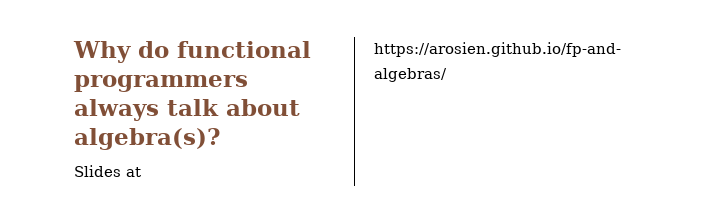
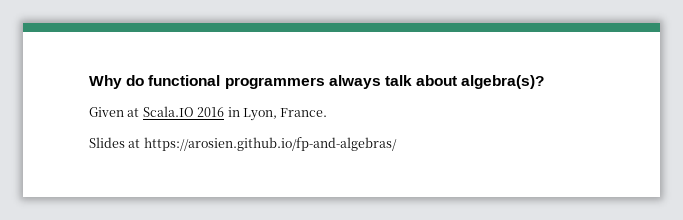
+ Given at Scala.IO 2016 in Lyon, France.

